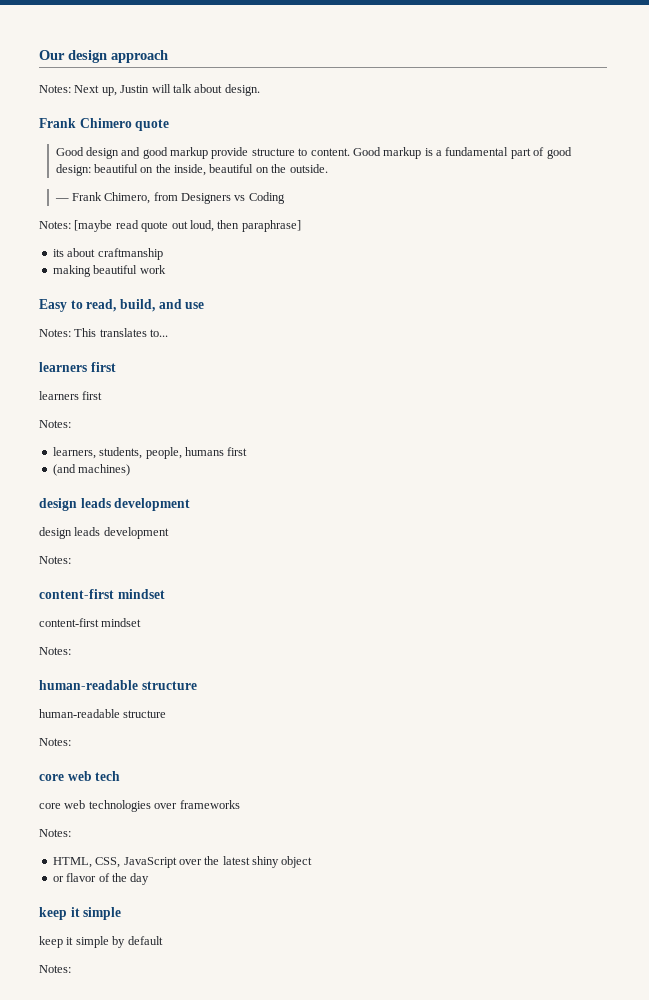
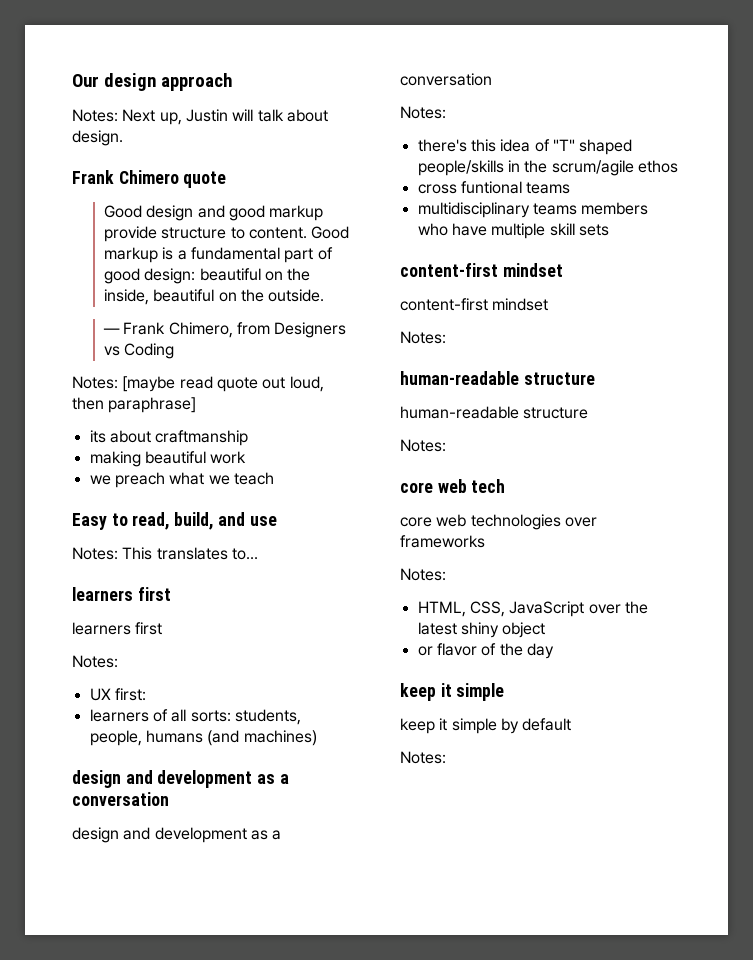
+ we preach what we teach
- learners, students, people, humans first
- (and machines)
- design leads development
- design leads development
+ UX first:
+ learners of all sorts: students, people, humans (and machines)
+ design and development as a conversation
+ design and development as a conversation
  Notes:
+ there's this idea of "T" shaped people/skills in the scrum/agile ethos
+ cross funtional teams
+ multidisciplinary teams members who have multiple skill sets

